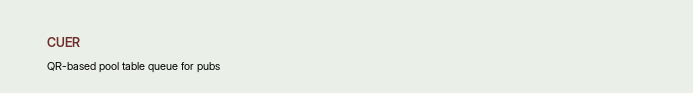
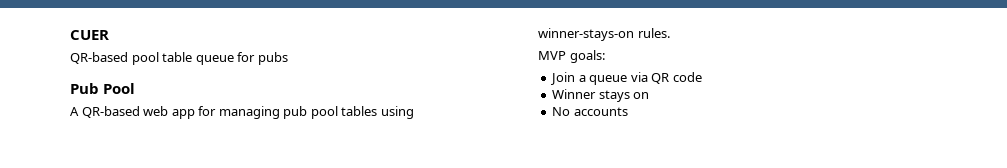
+ Pub Pool
+ A QR-based web app for managing pub pool tables using winner-stays-on rules.
+ MVP goals:
+ Join a queue via QR code
+ Winner stays on
+ No accounts

